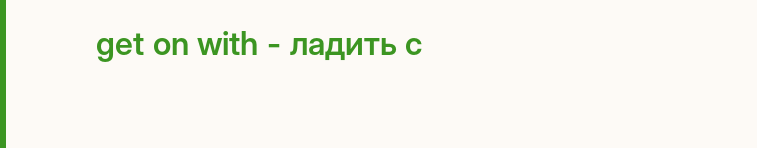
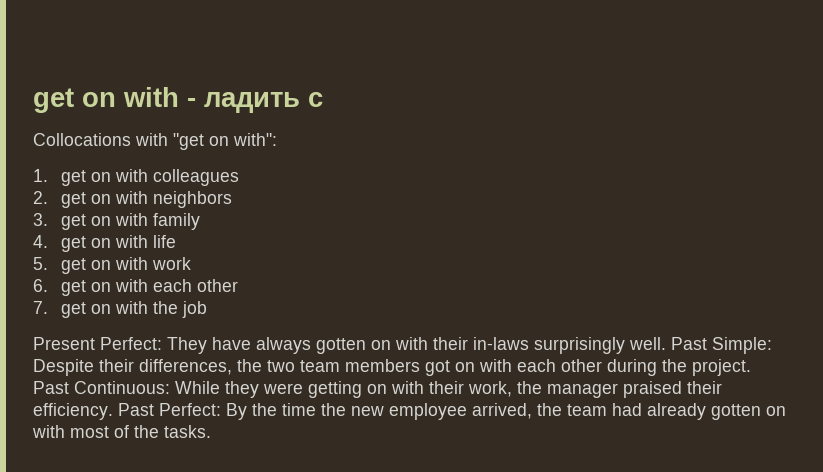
+ Collocations with "get on with":
+ 1. get on with colleagues
+ 2. get on with neighbors
+ 3. get on with family
+ 4. get on with life
+ 5. get on with work
+ 6. get on with each other
+ 7. get on with the job
+ Present Perfect: They have always gotten on with their in-laws surprisingly well. Past Simple: Despite their differences, the two team members got on with each other during the project. Past Continuous: While they were getting on with their work, the manager praised their efficiency. Past Perfect: By the time the new employee arrived, the team had already gotten on with most of the tasks.

